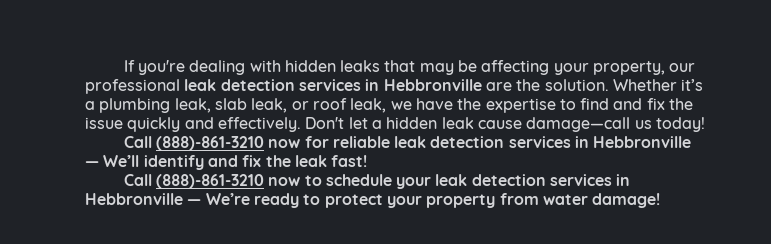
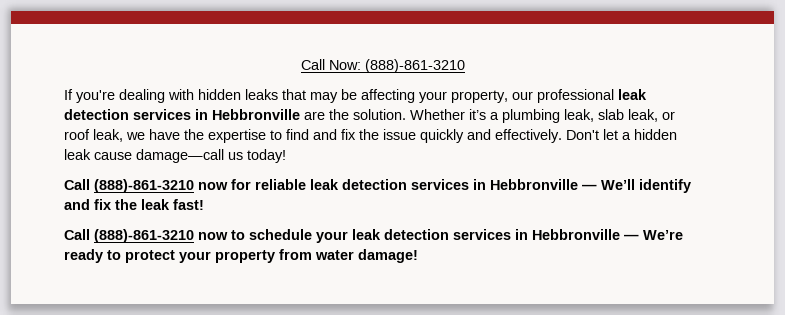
+ Call Now: (888)-861-3210

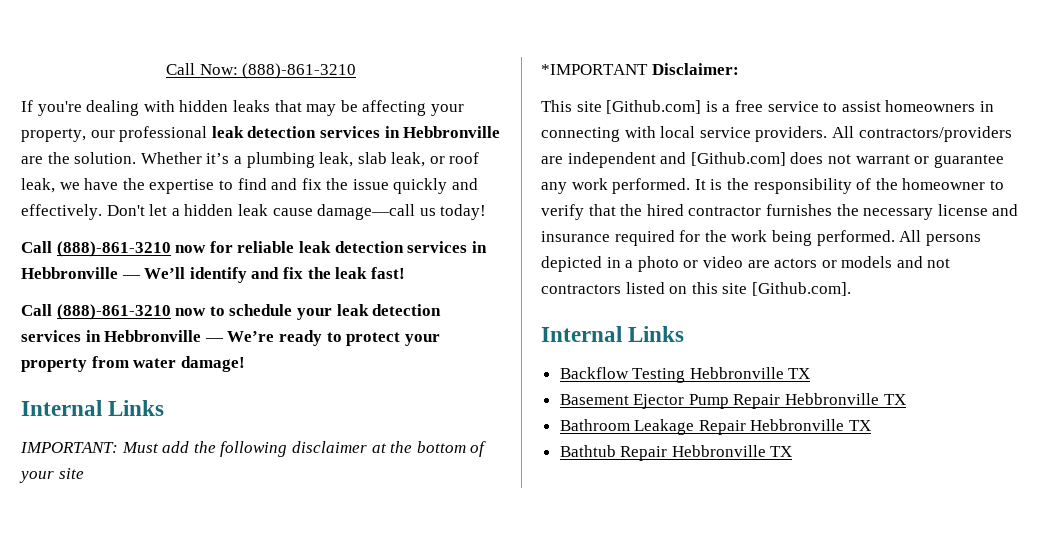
  Call (888)-861-3210 now to schedule your leak detection services in Hebbronville — We’re ready to protect your property from water damage!
+ Internal Links
+ IMPORTANT: Must add the following disclaimer at the bottom of your site
+ *IMPORTANT Disclaimer:
+ This site [Github.com] is a free service to assist homeowners in connecting with local service providers. All contractors/providers are independent and [Github.com] does not warrant or guarantee any work performed. It is the responsibility of the homeowner to verify that the hired contractor furnishes the necessary license and insurance required for the work being performed. All persons depicted in a photo or video are actors or models and not contractors listed on this site [Github.com].
+ Internal Links
+ Backflow Testing Hebbronville TX
+ Basement Ejector Pump Repair Hebbronville TX
+ Bathroom Leakage Repair Hebbronville TX
+ Bathtub Repair Hebbronville TX

